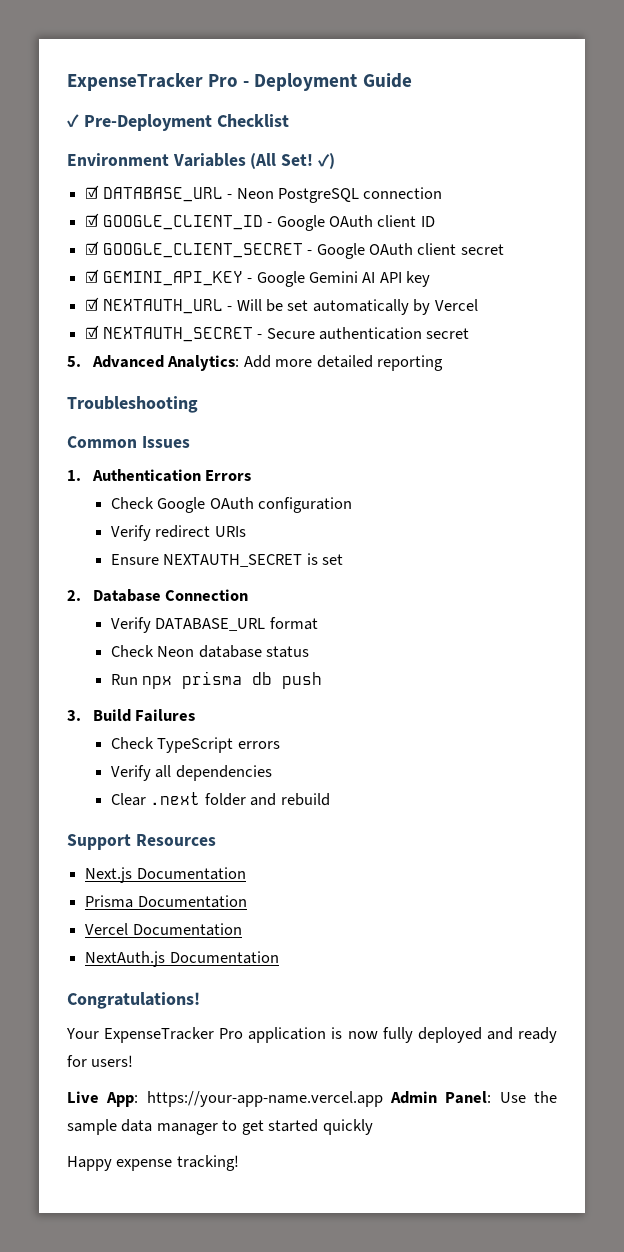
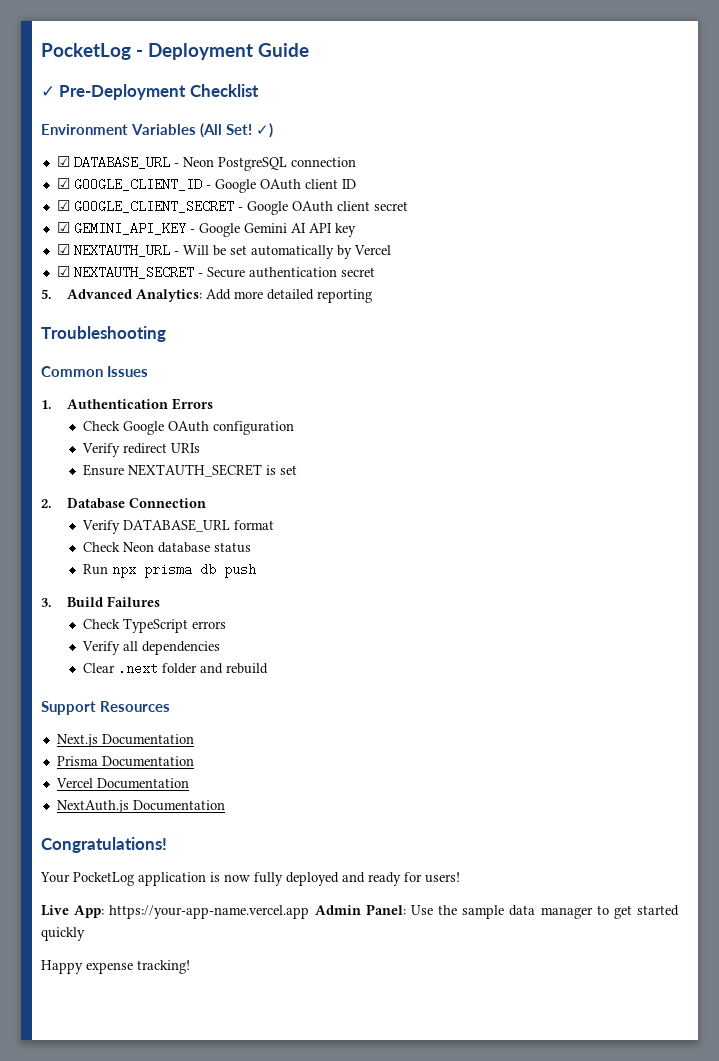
- ExpenseTracker Pro - Deployment Guide
+ PocketLog - Deployment Guide
- Your ExpenseTracker Pro application is now fully deployed and ready for users!
+ Your PocketLog application is now fully deployed and ready for users!

